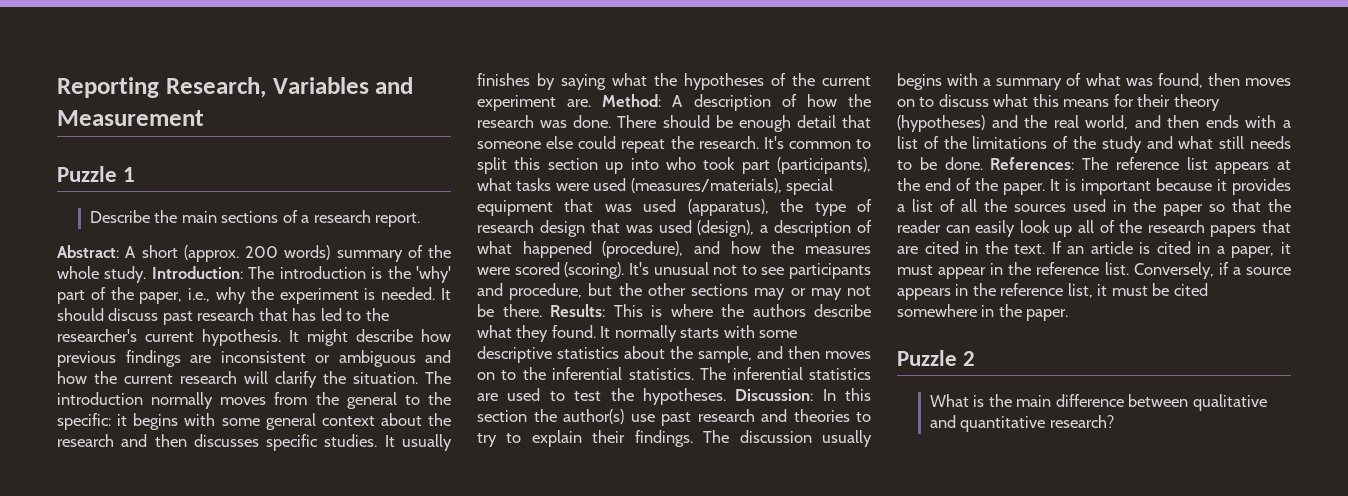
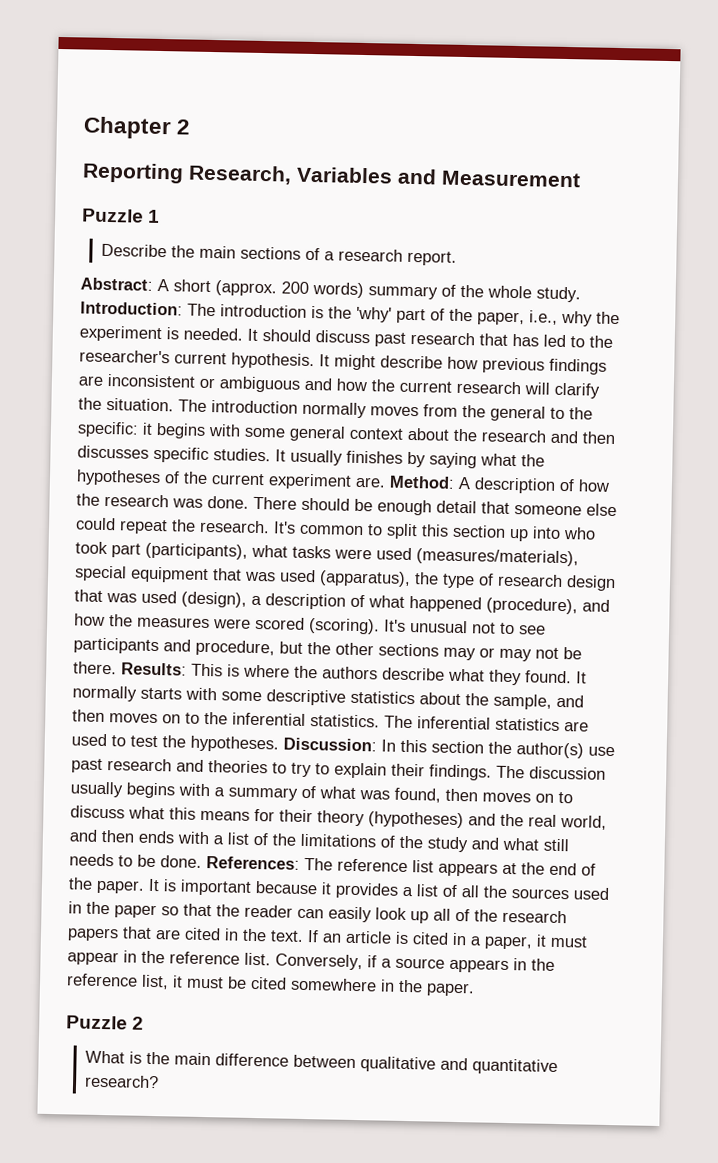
+ Chapter 2

